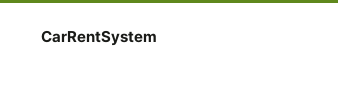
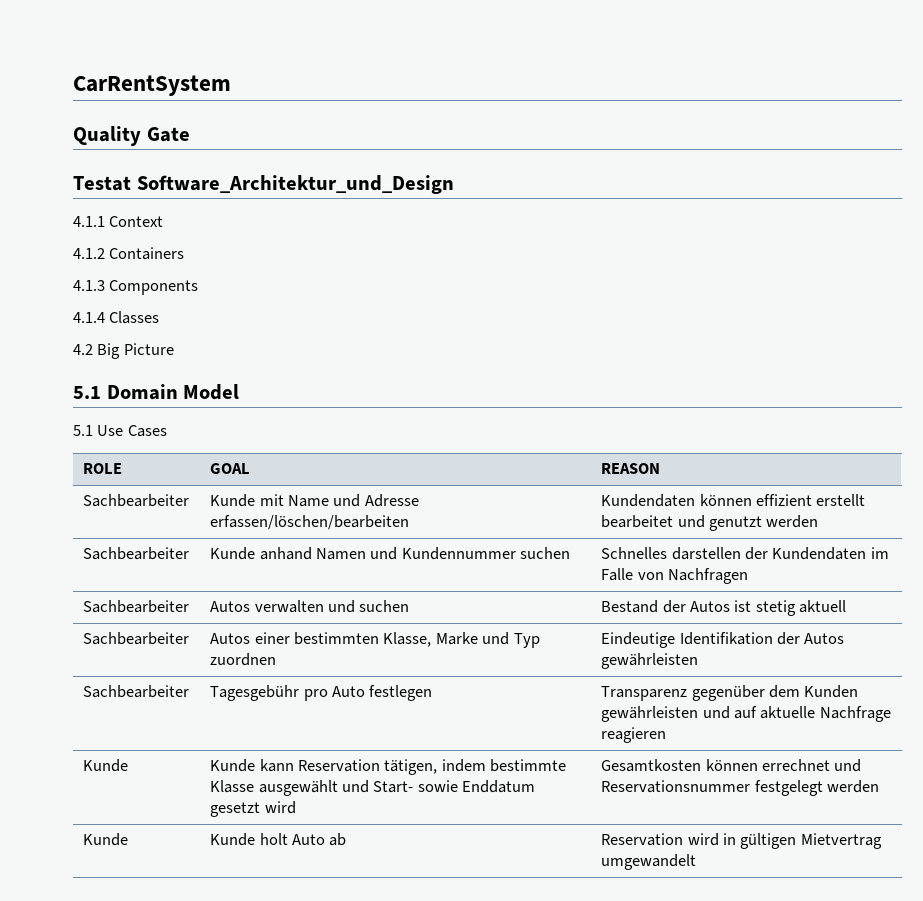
+ Quality Gate
+ Testat Software_Architektur_und_Design
+ 4.1.1 Context
+ 4.1.2 Containers
+ 4.1.3 Components
+ 4.1.4 Classes
+ 4.2 Big Picture
+ 5.1 Domain Model
+ 5.1 Use Cases
+ ROLE | GOAL | REASON
+ Sachbearbeiter | Kunde mit Name und Adresse erfassen/löschen/bearbeiten | Kundendaten können effizient erstellt bearbeitet und genutzt werden
+ Sachbearbeiter | Kunde anhand Namen und Kundennummer suchen | Schnelles darstellen der Kundendaten im Falle von Nachfragen
+ Sachbearbeiter | Autos verwalten und suchen | Bestand der Autos ist stetig aktuell
+ Sachbearbeiter | Autos einer bestimmten Klasse, Marke und Typ zuordnen | Eindeutige Identifikation der Autos gewährleisten
+ Sachbearbeiter | Tagesgebühr pro Auto festlegen | Transparenz gegenüber dem Kunden gewährleisten und auf aktuelle Nachfrage reagieren
+ Kunde | Kunde kann Reservation tätigen, indem bestimmte Klasse ausgewählt und Start- sowie Enddatum gesetzt wird | Gesamtkosten können errechnet und Reservationsnummer festgelegt werden
+ Kunde | Kunde holt Auto ab | Reservation wird in gültigen Mietvertrag umgewandelt

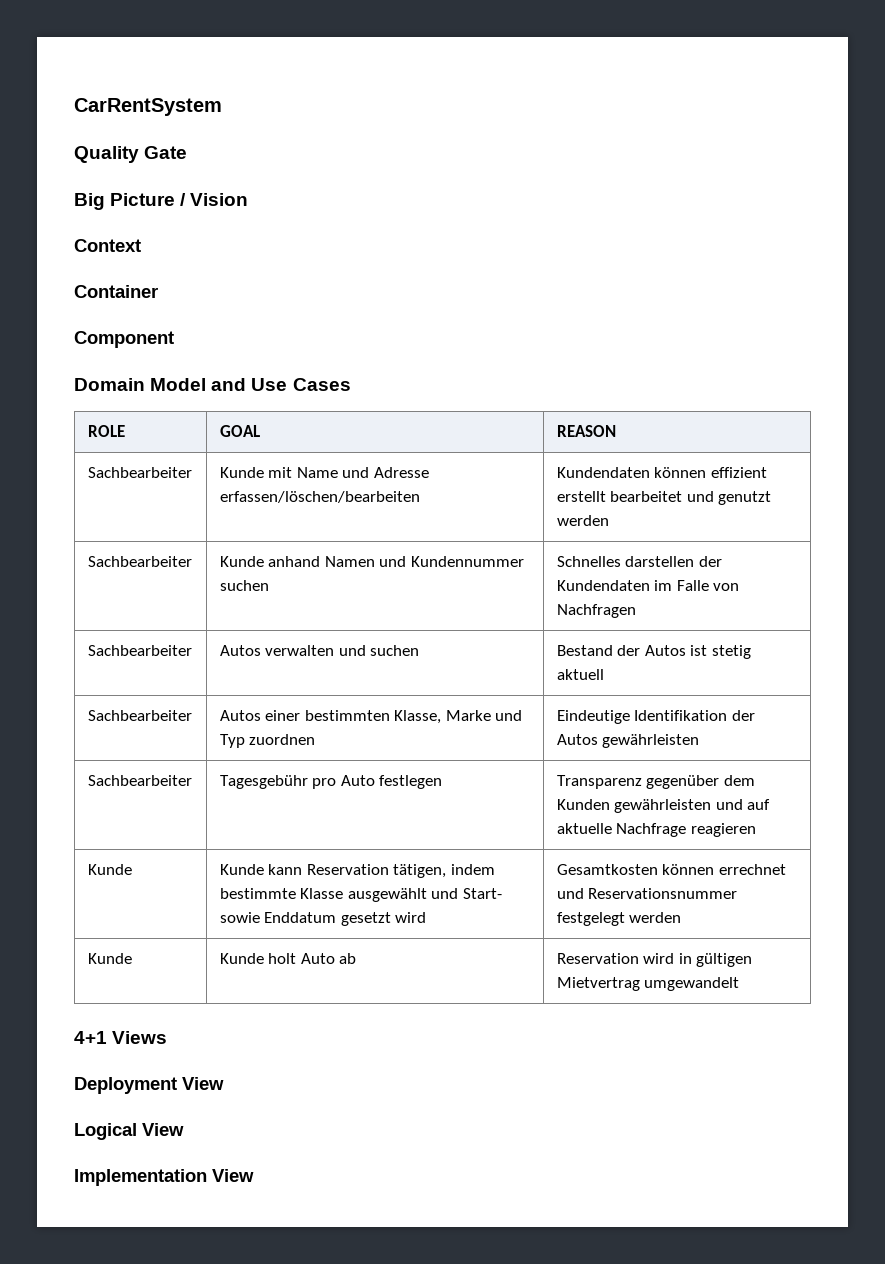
- Testat Software_Architektur_und_Design
- 4.1.1 Context
- 4.1.2 Containers
- 4.1.3 Components
- 4.1.4 Classes
- 4.2 Big Picture
- 5.1 Domain Model
- 5.1 Use Cases
+ Big Picture / Vision
+ Context
+ Container
+ Component
+ Domain Model and Use Cases
+ 4+1 Views
+ Deployment View
+ Logical View
+ Implementation View

